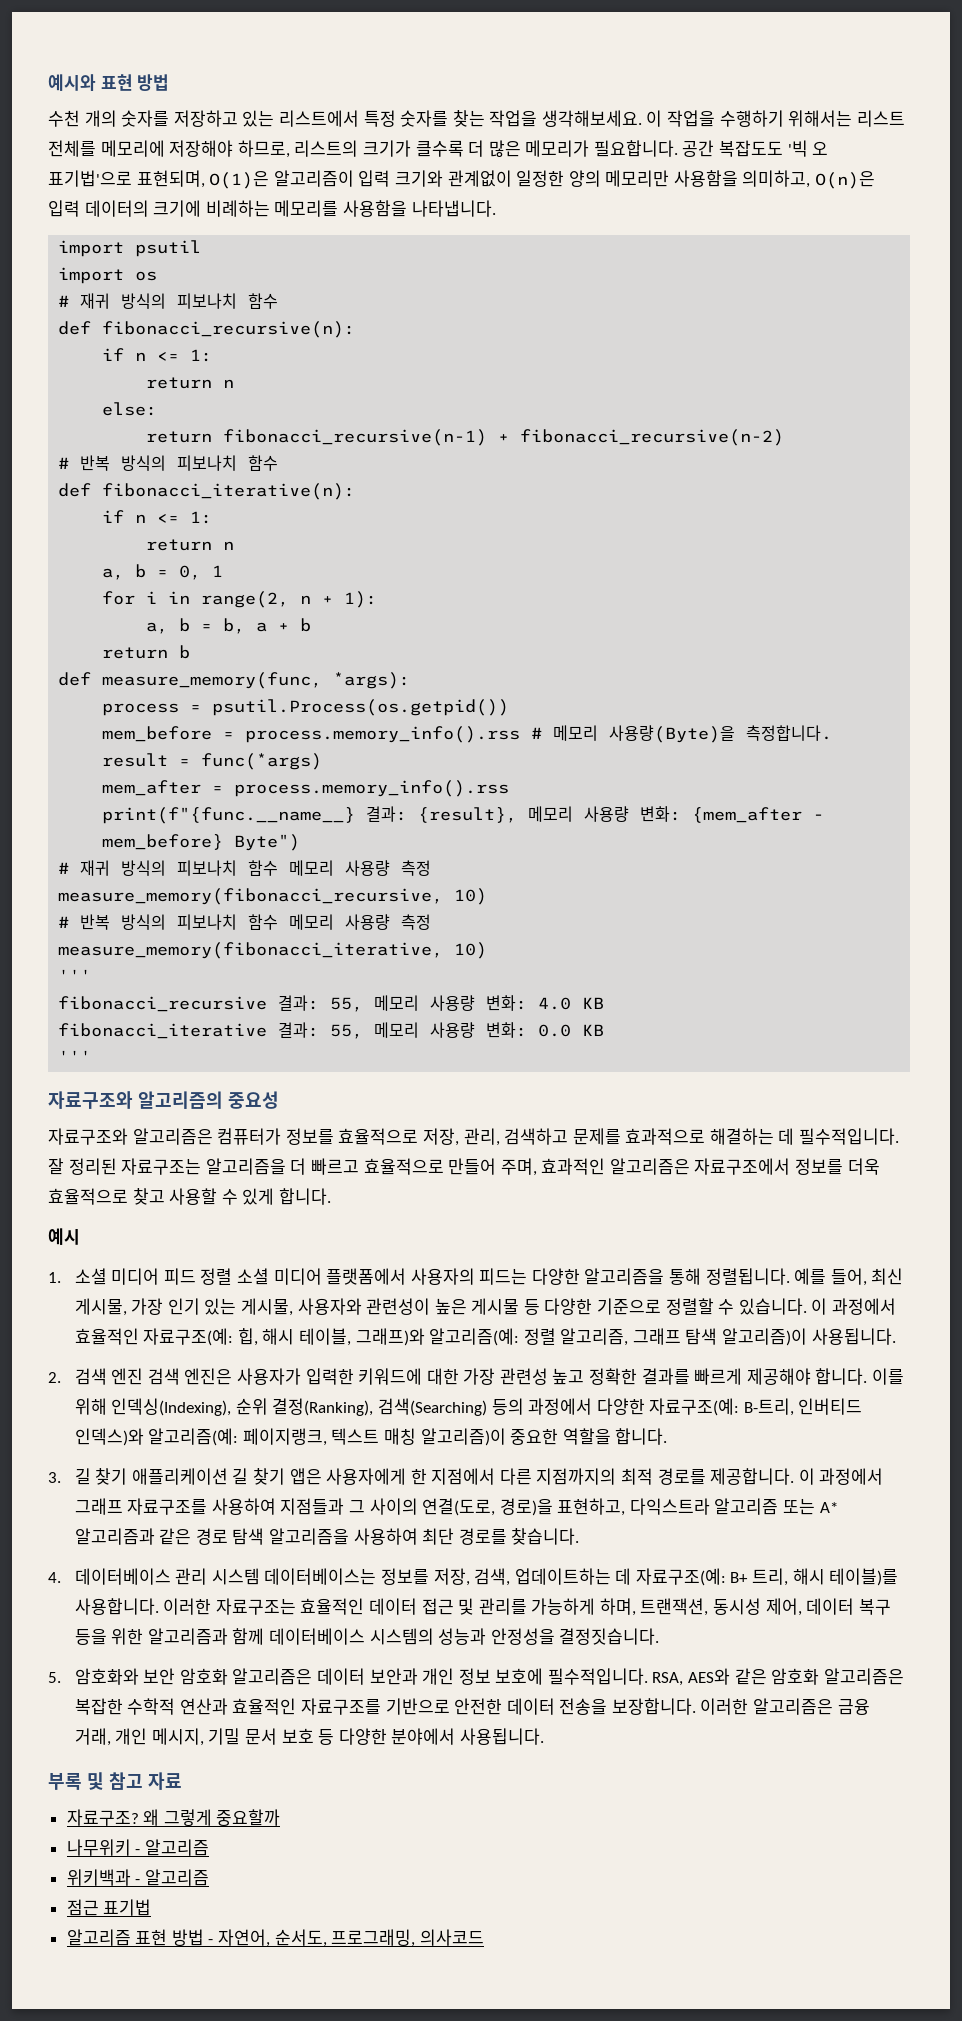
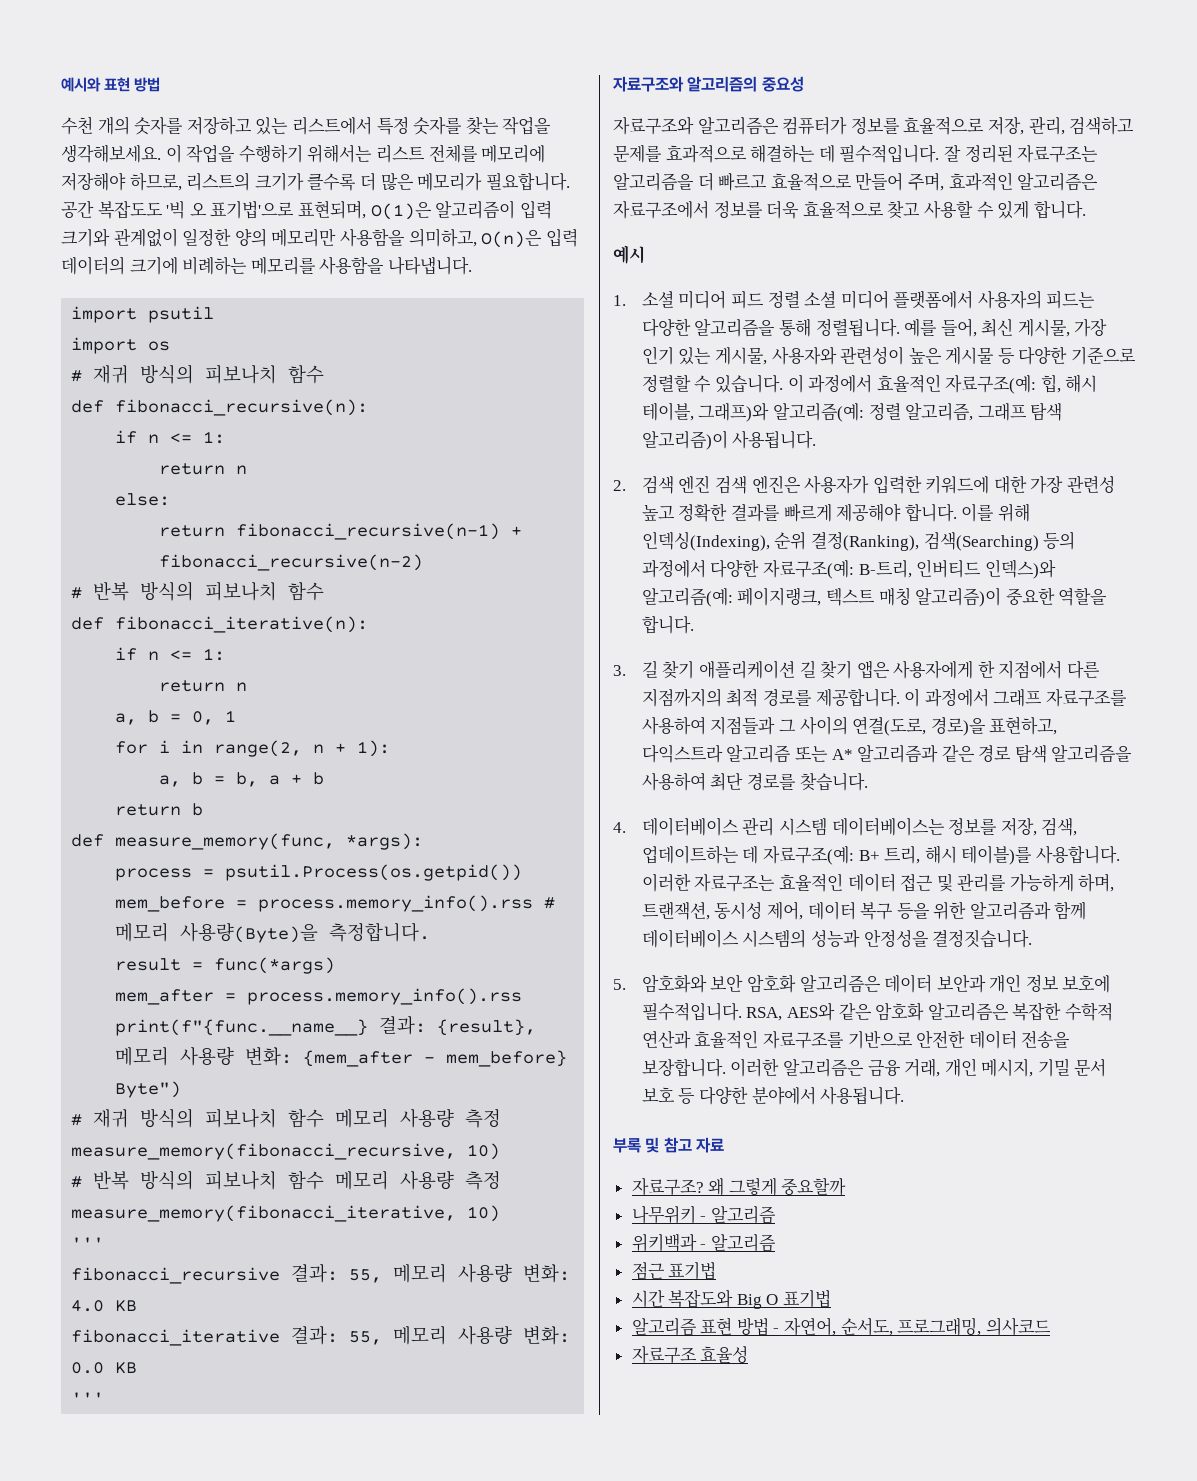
+ 시간 복잡도와 Big O 표기법
+ 자료구조 효율성

